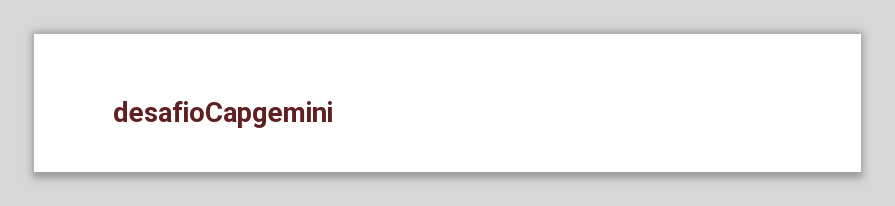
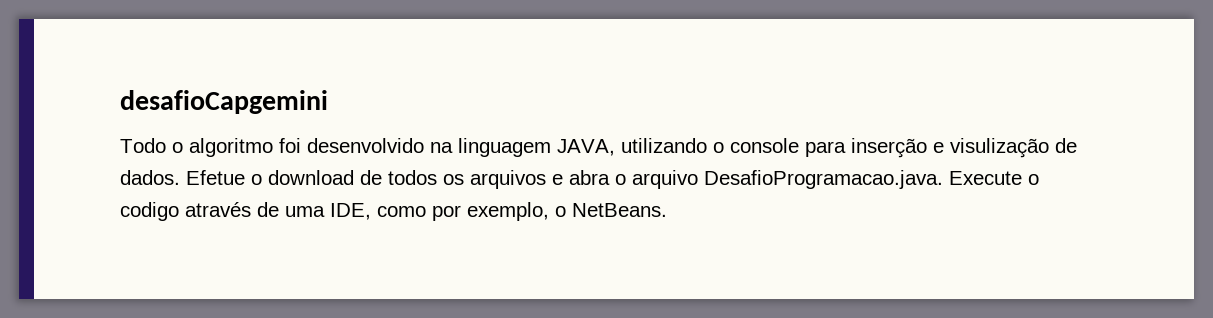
+ Todo o algoritmo foi desenvolvido na linguagem JAVA, utilizando o console para inserção e visulização de dados. Efetue o download de todos os arquivos e abra o arquivo DesafioProgramacao.java. Execute o codigo através de uma IDE, como por exemplo, o NetBeans.

